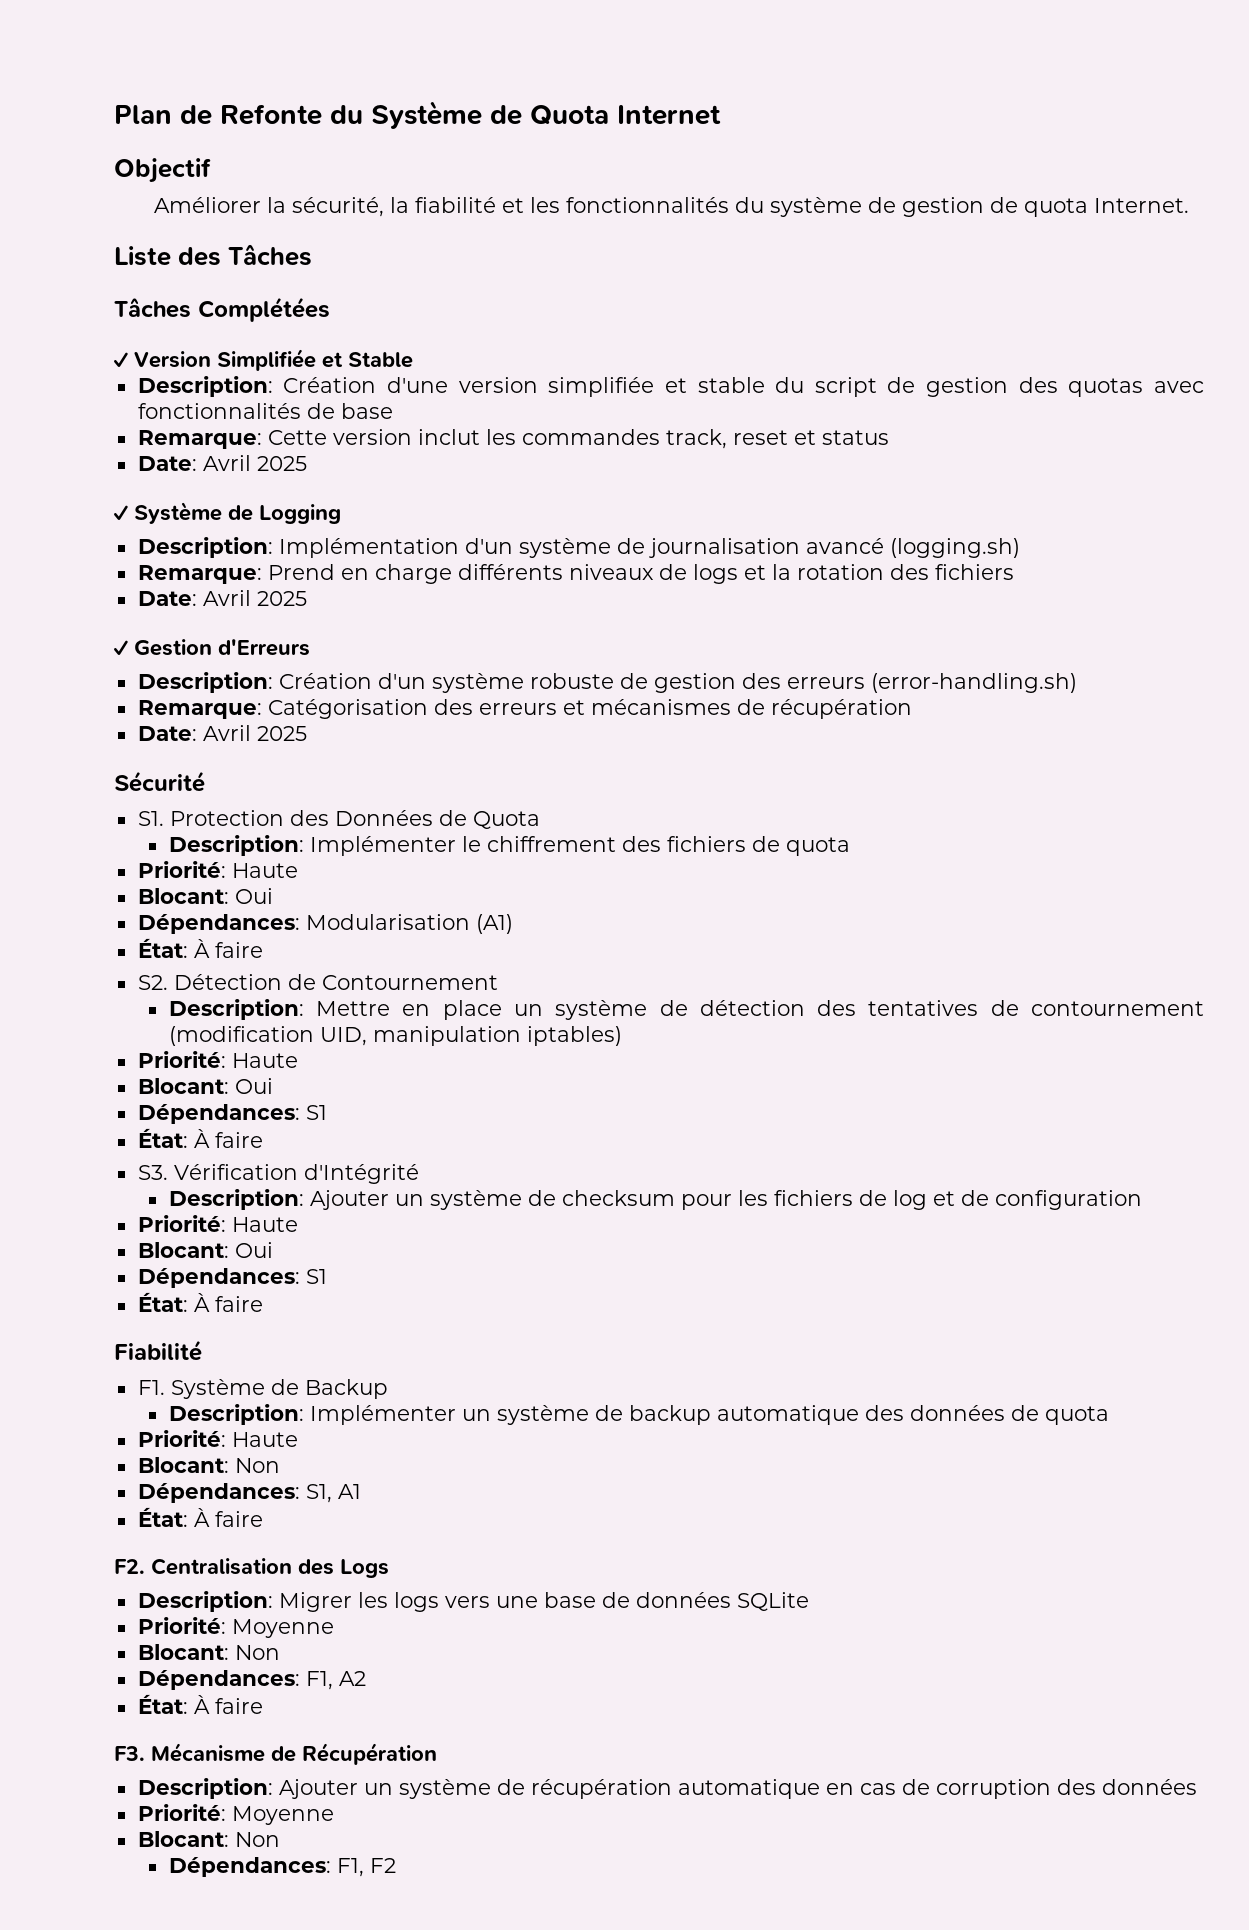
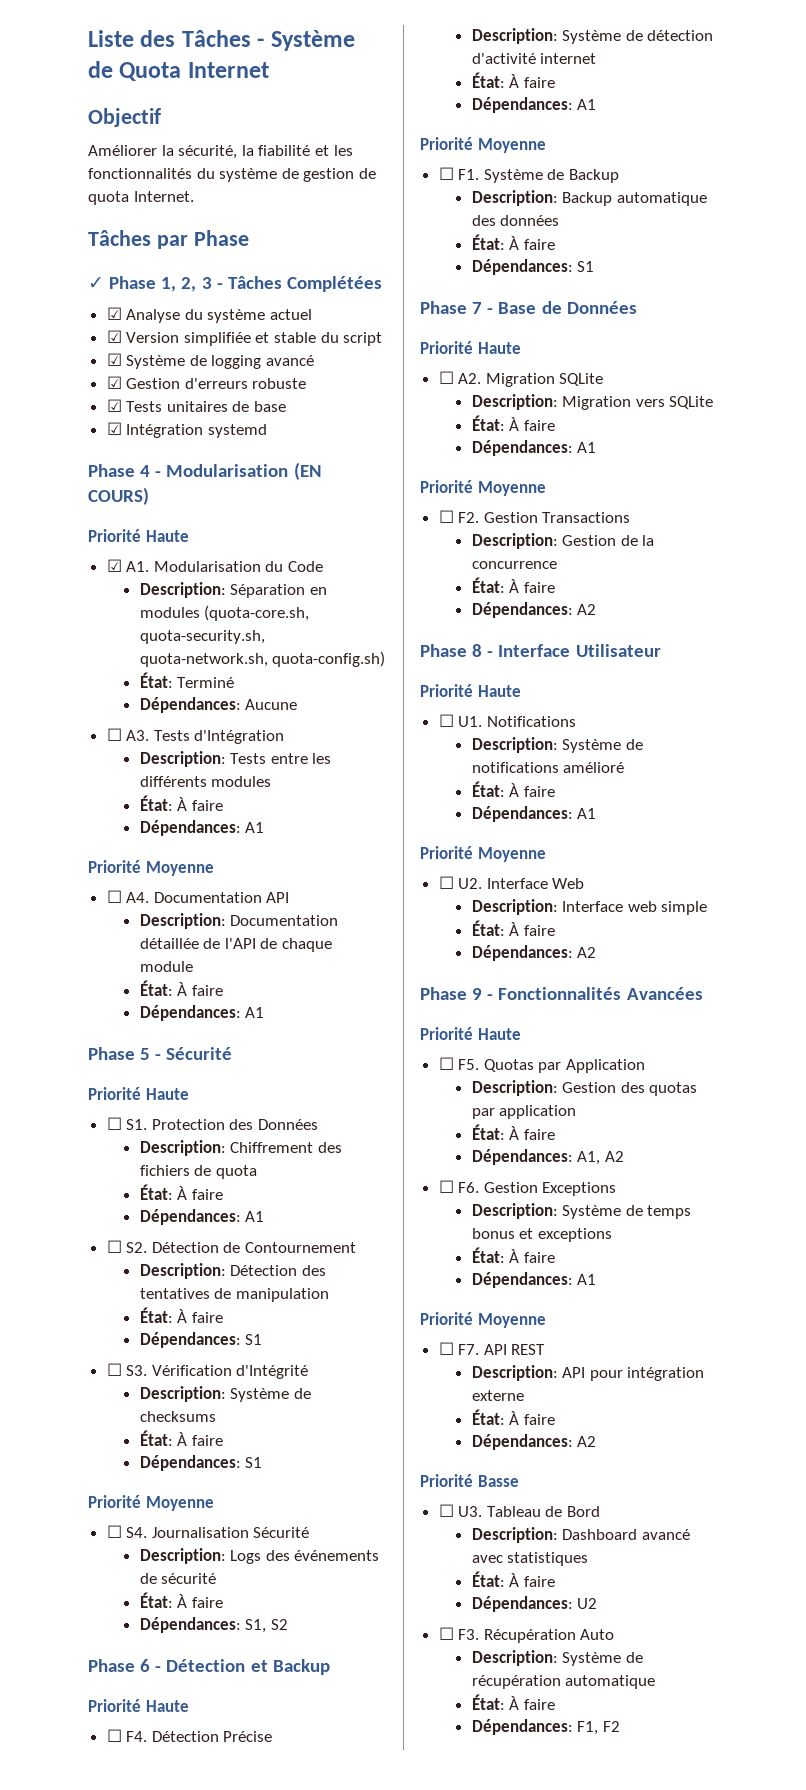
- Plan de Refonte du Système de Quota Internet
+ Liste des Tâches - Système de Quota Internet
- Liste des Tâches
- Tâches Complétées
- ✓ Version Simplifiée et Stable
- Description: Création d'une version simplifiée et stable du script de gestion des quotas avec fonctionnalités de base
- Remarque: Cette version inclut les commandes track, reset et status
- Date: Avril 2025
- ✓ Système de Logging
- Description: Implémentation d'un système de journalisation avancé (logging.sh)
- Remarque: Prend en charge différents niveaux de logs et la rotation des fichiers
- Date: Avril 2025
- ✓ Gestion d'Erreurs
- Description: Création d'un système robuste de gestion des erreurs (error-handling.sh)
- Remarque: Catégorisation des erreurs et mécanismes de récupération
- Date: Avril 2025
- Sécurité
- S1. Protection des Données de Quota
- Description: Implémenter le chiffrement des fichiers de quota
- Priorité: Haute
- Blocant: Oui
- Dépendances: Modularisation (A1)
+ Tâches par Phase
+ ✓ Phase 1, 2, 3 - Tâches Complétées
+ ☑ Analyse du système actuel
+ ☑ Version simplifiée et stable du script
+ ☑ Système de logging avancé
+ ☑ Gestion d'erreurs robuste
+ ☑ Tests unitaires de base
+ ☑ Intégration systemd
+ Phase 4 - Modularisation (EN COURS)
+ Priorité Haute
+ ☑ A1. Modularisation du Code
+ Description: Séparation en modules (quota-core.sh, quota-security.sh, quota-network.sh, quota-config.sh)
+ État: Terminé
+ Dépendances: Aucune
+ ☐ A3. Tests d'Intégration
+ Description: Tests entre les différents modules
  État: À faire
- S2. Détection de Contournement
+ Dépendances: A1
+ Priorité Moyenne
+ ☐ A4. Documentation API
+ Description: Documentation détaillée de l'API de chaque module
+ État: À faire
+ Dépendances: A1
+ Phase 5 - Sécurité
+ Priorité Haute
+ ☐ S1. Protection des Données
+ Description: Chiffrement des fichiers de quota
+ État: À faire
+ Dépendances: A1
+ ☐ S2. Détection de Contournement
- Description: Mettre en place un système de détection des tentatives de contournement (modification UID, manipulation iptables)
- Priorité: Haute
- Blocant: Oui
+ Description: Détection des tentatives de manipulation
+ État: À faire
  Dépendances: S1
- État: À faire
- S3. Vérification d'Intégrité
+ ☐ S3. Vérification d'Intégrité
- Description: Ajouter un système de checksum pour les fichiers de log et de configuration
- Priorité: Haute
- Blocant: Oui
+ Description: Système de checksums
+ État: À faire
  Dépendances: S1
+ Priorité Moyenne
+ ☐ S4. Journalisation Sécurité
+ Description: Logs des événements de sécurité
  État: À faire
- Fiabilité
- F1. Système de Backup
+ Dépendances: S1, S2
+ Phase 6 - Détection et Backup
+ Priorité Haute
+ ☐ F4. Détection Précise
+ Description: Système de détection d'activité internet
+ État: À faire
+ Dépendances: A1
+ Priorité Moyenne
+ ☐ F1. Système de Backup
- Description: Implémenter un système de backup automatique des données de quota
- Priorité: Haute
- Blocant: Non
- Dépendances: S1, A1
+ Description: Backup automatique des données
  État: À faire
- F2. Centralisation des Logs
- Description: Migrer les logs vers une base de données SQLite
- Priorité: Moyenne
- Blocant: Non
- Dépendances: F1, A2
+ Dépendances: S1
+ Phase 7 - Base de Données
+ Priorité Haute
+ ☐ A2. Migration SQLite
+ Description: Migration vers SQLite
  État: À faire
- F3. Mécanisme de Récupération
- Description: Ajouter un système de récupération automatique en cas de corruption des données
- Priorité: Moyenne
- Blocant: Non
+ Dépendances: A1
+ Priorité Moyenne
+ ☐ F2. Gestion Transactions
+ Description: Gestion de la concurrence
+ État: À faire
+ Dépendances: A2
+ Phase 8 - Interface Utilisateur
+ Priorité Haute
+ ☐ U1. Notifications
+ Description: Système de notifications amélioré
+ État: À faire
+ Dépendances: A1
+ Priorité Moyenne
+ ☐ U2. Interface Web
+ Description: Interface web simple
+ État: À faire
+ Dépendances: A2
+ Phase 9 - Fonctionnalités Avancées
+ Priorité Haute
+ ☐ F5. Quotas par Application
+ Description: Gestion des quotas par application
+ État: À faire
+ Dépendances: A1, A2
+ ☐ F6. Gestion Exceptions
+ Description: Système de temps bonus et exceptions
+ État: À faire
+ Dépendances: A1
+ Priorité Moyenne
+ ☐ F7. API REST
+ Description: API pour intégration externe
+ État: À faire
+ Dépendances: A2
+ Priorité Basse
+ ☐ U3. Tableau de Bord
+ Description: Dashboard avancé avec statistiques
+ État: À faire
+ Dépendances: U2
+ ☐ F3. Récupération Auto
+ Description: Système de récupération automatique
+ État: À faire

